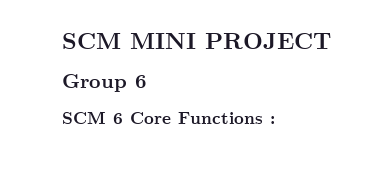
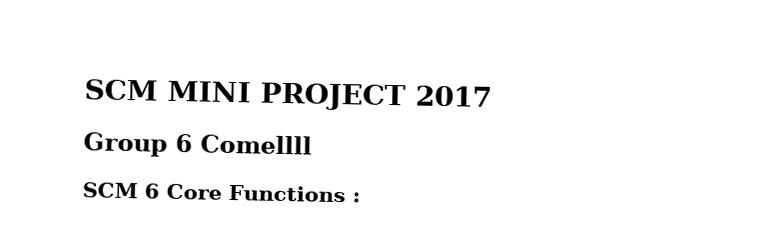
- SCM MINI PROJECT
+ SCM MINI PROJECT 2017
- Group 6
+ Group 6 Comellll

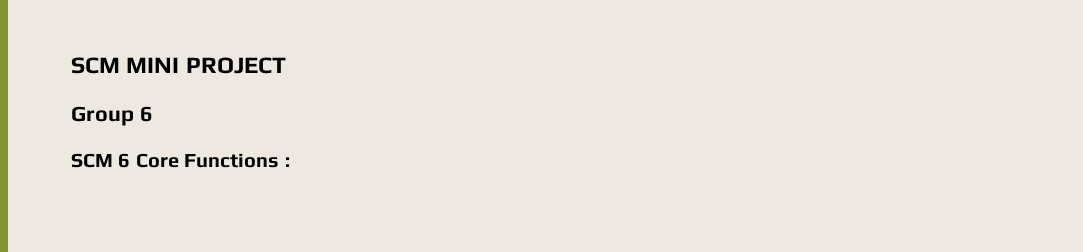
- SCM MINI PROJECT 2017
+ SCM MINI PROJECT
- Group 6 Comellll
+ Group 6

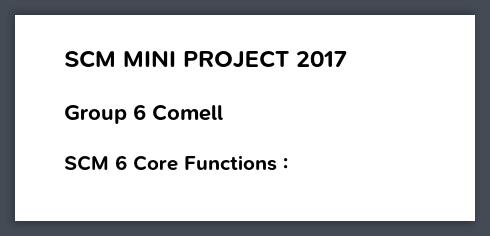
- SCM MINI PROJECT
+ SCM MINI PROJECT 2017
- Group 6
+ Group 6 Comell

